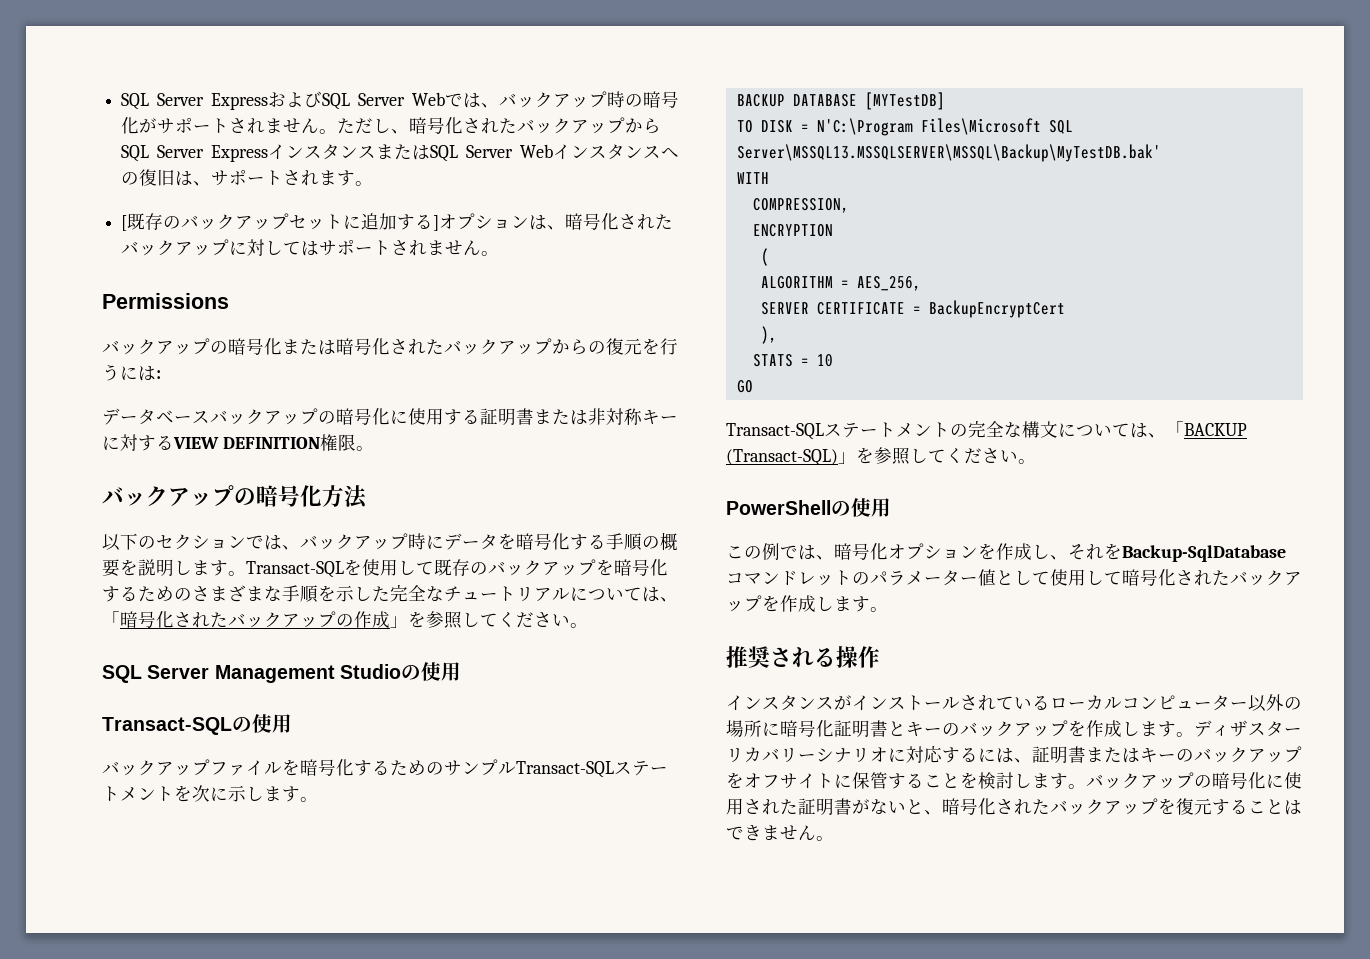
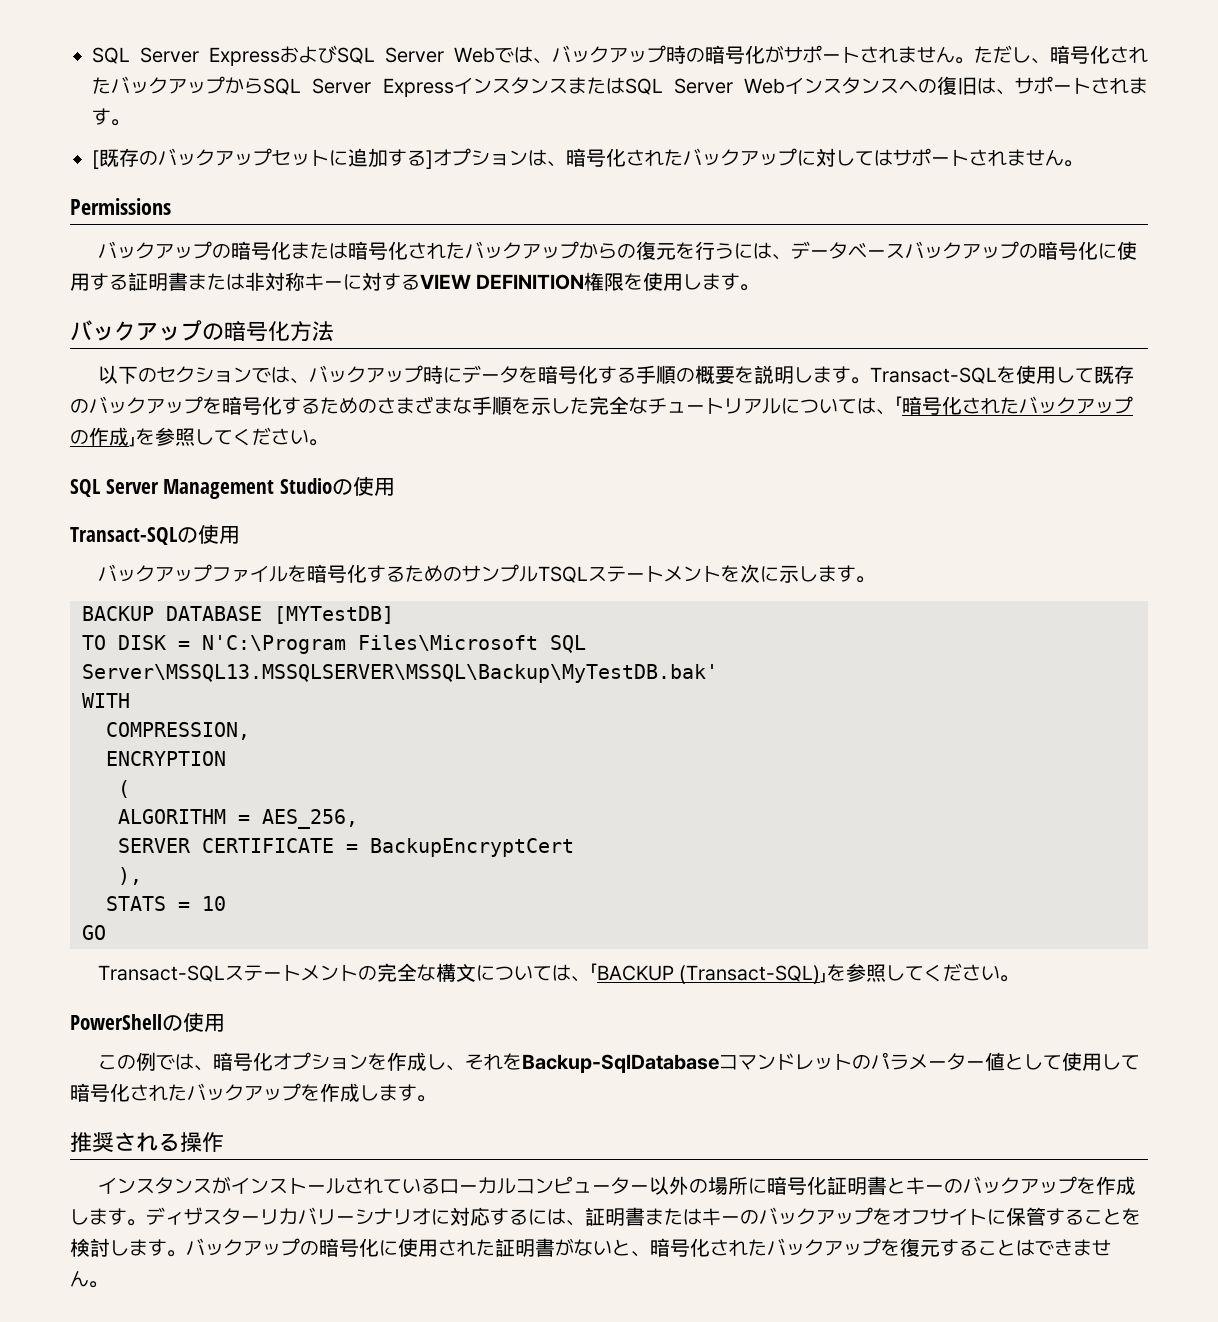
- バックアップの暗号化または暗号化されたバックアップからの復元を行うには:
- データベースバックアップの暗号化に使用する証明書または非対称キーに対するVIEW DEFINITION権限。
+ バックアップの暗号化または暗号化されたバックアップからの復元を行うには、データベースバックアップの暗号化に使用する証明書または非対称キーに対するVIEW DEFINITION権限を使用します。
- バックアップファイルを暗号化するためのサンプルTransact-SQLステートメントを次に示します。
+ バックアップファイルを暗号化するためのサンプルTSQLステートメントを次に示します。

